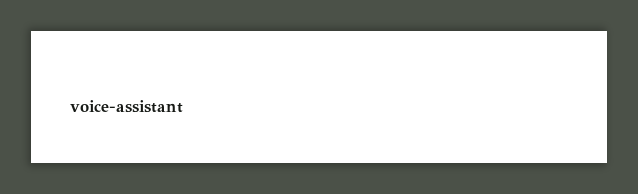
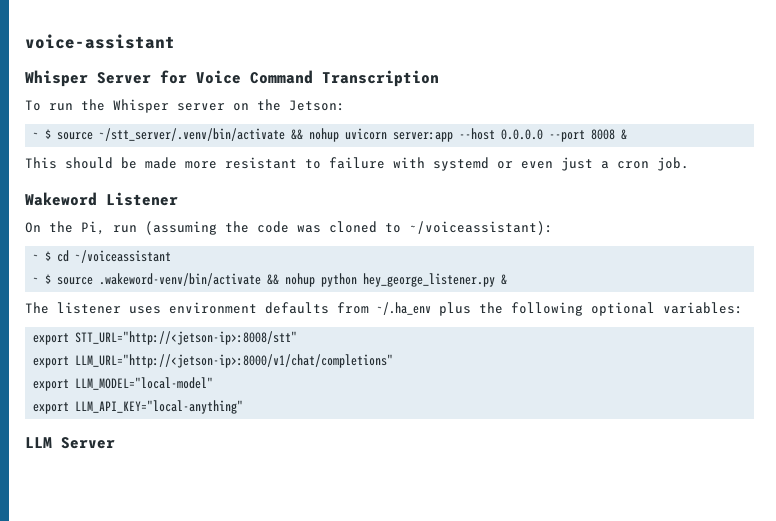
+ Whisper Server for Voice Command Transcription
+ To run the Whisper server on the Jetson:
+ ~ $ source ~/stt_server/.venv/bin/activate && nohup uvicorn server:app --host 0.0.0.0 --port 8008 &
+ This should be made more resistant to failure with systemd or even just a cron job.
+ Wakeword Listener
+ On the Pi, run (assuming the code was cloned to ~/voiceassistant):
+ ~ $ cd ~/voiceassistant
+ ~ $ source .wakeword-venv/bin/activate && nohup python hey_george_listener.py &
+ The listener uses environment defaults from ~/.ha_env plus the following optional variables:
+ export STT_URL="http://<jetson-ip>:8008/stt"
+ export LLM_URL="http://<jetson-ip>:8000/v1/chat/completions"
+ export LLM_MODEL="local-model"
+ export LLM_API_KEY="local-anything"
+ LLM Server

